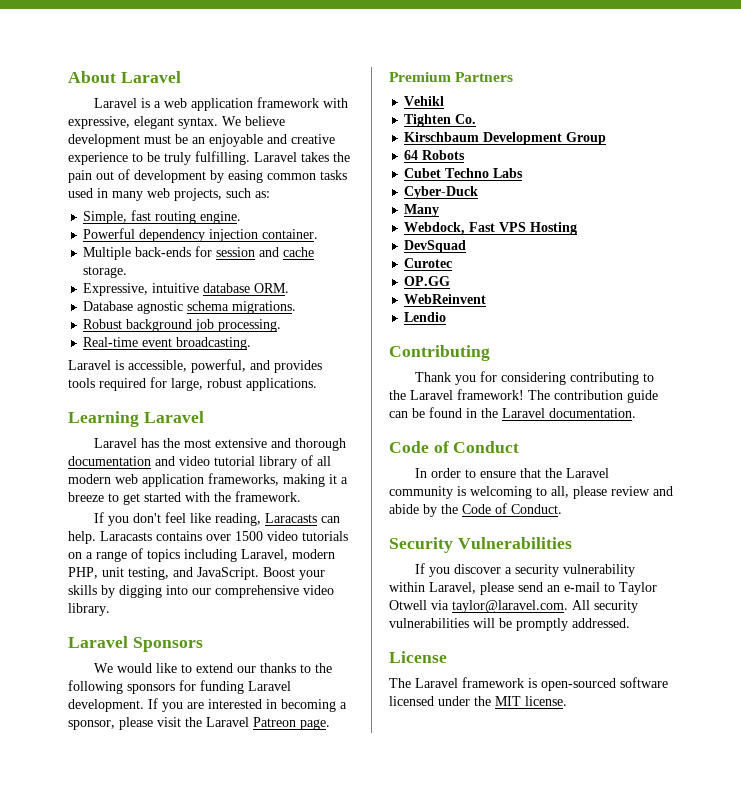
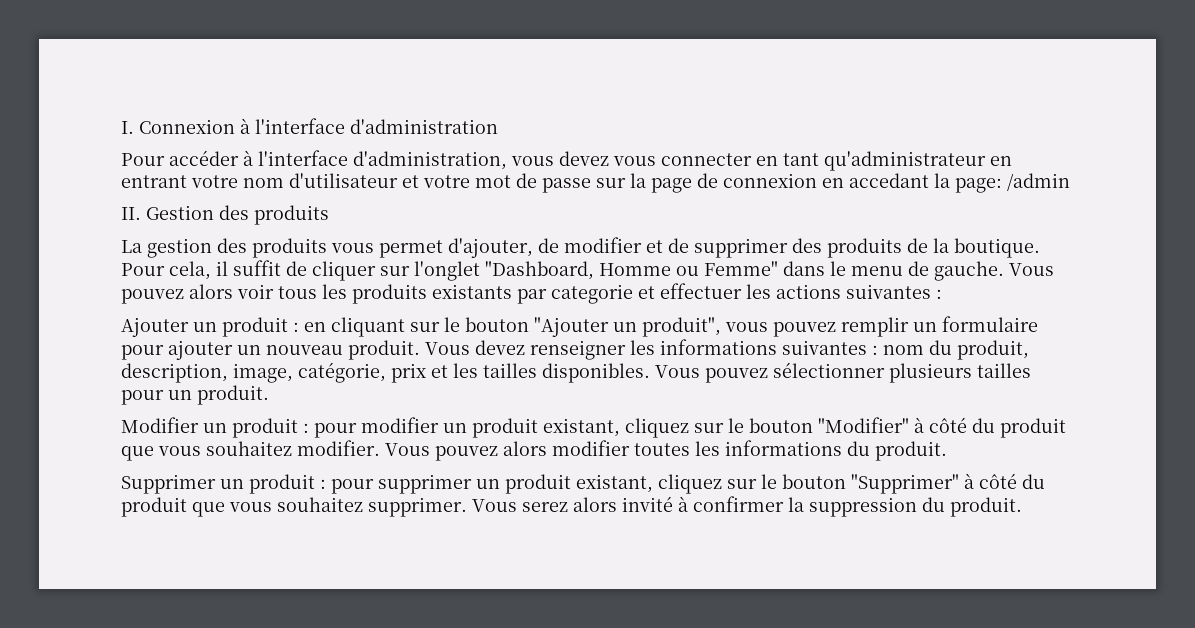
- About Laravel
- Laravel is a web application framework with expressive, elegant syntax. We believe development must be an enjoyable and creative experience to be truly fulfilling. Laravel takes the pain out of development by easing common tasks used in many web projects, such as:
- Simple, fast routing engine.
- Powerful dependency injection container.
- Multiple back-ends for session and cache storage.
- Expressive, intuitive database ORM.
- Database agnostic schema migrations.
- Robust background job processing.
- Real-time event broadcasting.
- Laravel is accessible, powerful, and provides tools required for large, robust applications.
- Learning Laravel
- Laravel has the most extensive and thorough documentation and video tutorial library of all modern web application frameworks, making it a breeze to get started with the framework.
- If you don't feel like reading, Laracasts can help. Laracasts contains over 1500 video tutorials on a range of topics including Laravel, modern PHP, unit testing, and JavaScript. Boost your skills by digging into our comprehensive video library.
- Laravel Sponsors
- We would like to extend our thanks to the following sponsors for funding Laravel development. If you are interested in becoming a sponsor, please visit the Laravel Patreon page.
- Premium Partners
- Vehikl
- Tighten Co.
- Kirschbaum Development Group
- 64 Robots
- Cubet Techno Labs
- Cyber-Duck
- Many
- Webdock, Fast VPS Hosting
- DevSquad
- Curotec
- OP.GG
- WebReinvent
- Lendio
- Contributing
- Thank you for considering contributing to the Laravel framework! The contribution guide can be found in the Laravel documentation.
- Code of Conduct
- In order to ensure that the Laravel community is welcoming to all, please review and abide by the Code of Conduct.
- Security Vulnerabilities
- If you discover a security vulnerability within Laravel, please send an e-mail to Taylor Otwell via taylor@laravel.com. All security vulnerabilities will be promptly addressed.
- License
- The Laravel framework is open-sourced software licensed under the MIT license.
+ I. Connexion à l'interface d'administration
+ Pour accéder à l'interface d'administration, vous devez vous connecter en tant qu'administrateur en entrant votre nom d'utilisateur et votre mot de passe sur la page de connexion en accedant la page: /admin
+ II. Gestion des produits
+ La gestion des produits vous permet d'ajouter, de modifier et de supprimer des produits de la boutique. Pour cela, il suffit de cliquer sur l'onglet "Dashboard, Homme ou Femme" dans le menu de gauche. Vous pouvez alors voir tous les produits existants par categorie et effectuer les actions suivantes :
+ Ajouter un produit : en cliquant sur le bouton "Ajouter un produit", vous pouvez remplir un formulaire pour ajouter un nouveau produit. Vous devez renseigner les informations suivantes : nom du produit, description, image, catégorie, prix et les tailles disponibles. Vous pouvez sélectionner plusieurs tailles pour un produit.
+ Modifier un produit : pour modifier un produit existant, cliquez sur le bouton "Modifier" à côté du produit que vous souhaitez modifier. Vous pouvez alors modifier toutes les informations du produit.
+ Supprimer un produit : pour supprimer un produit existant, cliquez sur le bouton "Supprimer" à côté du produit que vous souhaitez supprimer. Vous serez alors invité à confirmer la suppression du produit.

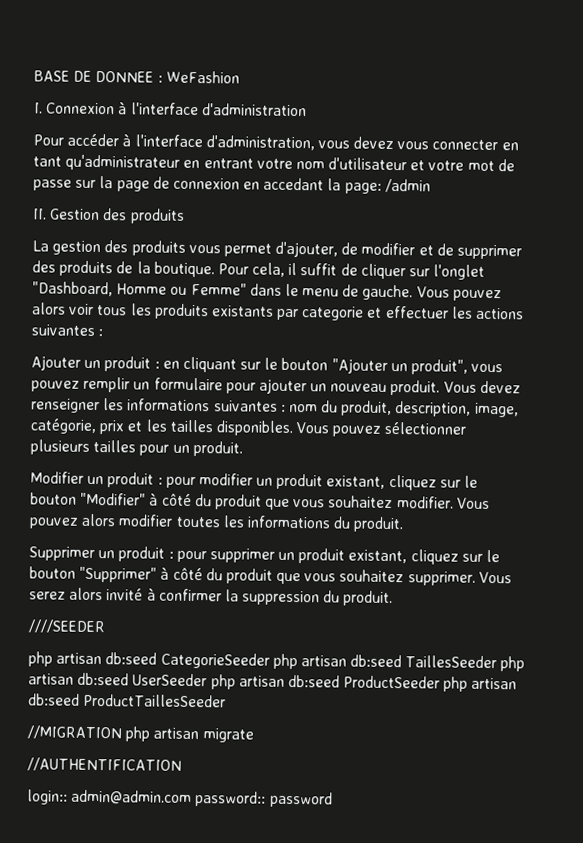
+ BASE DE DONNEE : WeFashion
+ ////SEEDER
+ php artisan db:seed CategorieSeeder php artisan db:seed TaillesSeeder php artisan db:seed UserSeeder php artisan db:seed ProductSeeder php artisan db:seed ProductTaillesSeeder
+ //MIGRATION php artisan migrate
+ //AUTHENTIFICATION
+ login:: admin@admin.com password:: password

